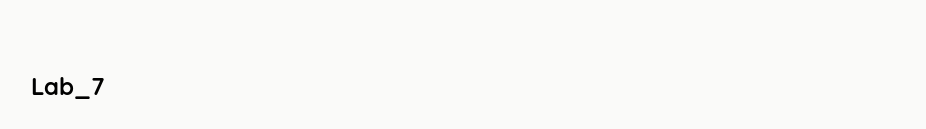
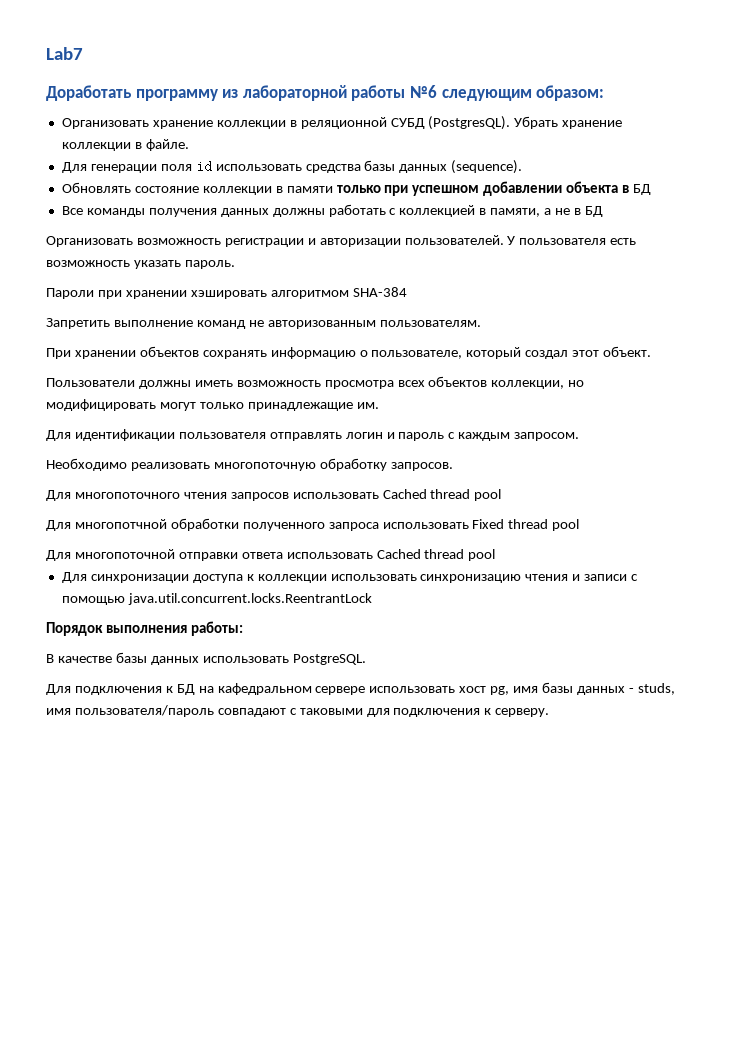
- Lab_7
+ Lab7
+ Доработать программу из лабораторной работы №6 следующим образом:
+ Организовать хранение коллекции в реляционной СУБД (PostgresQL). Убрать хранение коллекции в файле.
+ Для генерации поля id использовать средства базы данных (sequence).
+ Обновлять состояние коллекции в памяти только при успешном добавлении объекта в БД
+ Все команды получения данных должны работать с коллекцией в памяти, а не в БД
+ Организовать возможность регистрации и авторизации пользователей. У пользователя есть возможность указать пароль.
+ Пароли при хранении хэшировать алгоритмом SHA-384
+ Запретить выполнение команд не авторизованным пользователям.
+ При хранении объектов сохранять информацию о пользователе, который создал этот объект.
+ Пользователи должны иметь возможность просмотра всех объектов коллекции, но модифицировать могут только принадлежащие им.
+ Для идентификации пользователя отправлять логин и пароль с каждым запросом.
+ Необходимо реализовать многопоточную обработку запросов.
+ Для многопоточного чтения запросов использовать Cached thread pool
+ Для многопотчной обработки полученного запроса использовать Fixed thread pool
+ Для многопоточной отправки ответа использовать Cached thread pool
+ Для синхронизации доступа к коллекции использовать синхронизацию чтения и записи с помощью java.util.concurrent.locks.ReentrantLock
+ Порядок выполнения работы:
+ В качестве базы данных использовать PostgreSQL.
+ Для подключения к БД на кафедральном сервере использовать хост pg, имя базы данных - studs, имя пользователя/пароль совпадают с таковыми для подключения к серверу.

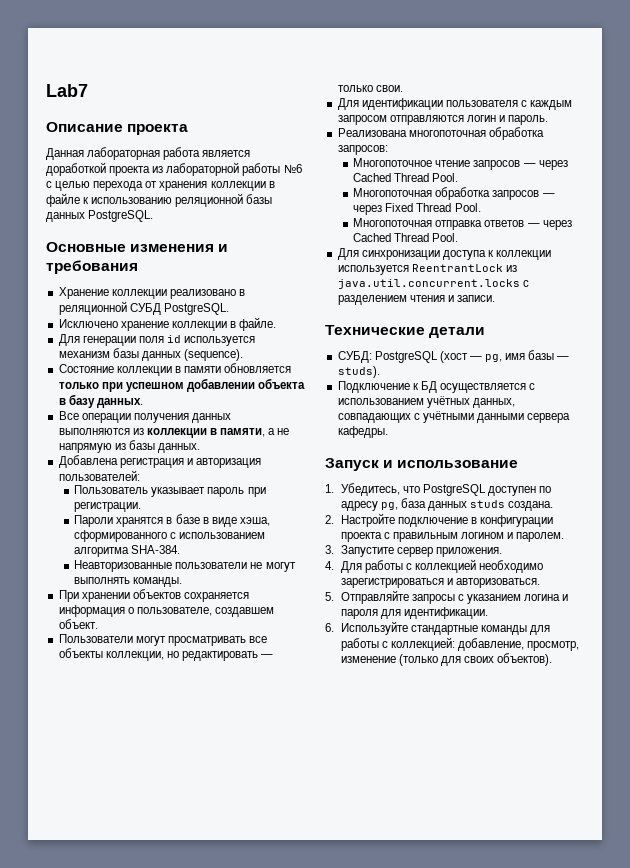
- Доработать программу из лабораторной работы №6 следующим образом:
- Организовать хранение коллекции в реляционной СУБД (PostgresQL). Убрать хранение коллекции в файле.
+ Описание проекта
+ Данная лабораторная работа является доработкой проекта из лабораторной работы №6 с целью перехода от хранения коллекции в файле к использованию реляционной базы данных PostgreSQL.
+ Основные изменения и требования
+ Хранение коллекции реализовано в реляционной СУБД PostgreSQL.
+ Исключено хранение коллекции в файле.
- Для генерации поля id использовать средства базы данных (sequence).
+ Для генерации поля id используется механизм базы данных (sequence).
- Обновлять состояние коллекции в памяти только при успешном добавлении объекта в БД
+ Состояние коллекции в памяти обновляется только при успешном добавлении объекта в базу данных.
- Все команды получения данных должны работать с коллекцией в памяти, а не в БД
- Организовать возможность регистрации и авторизации пользователей. У пользователя есть возможность указать пароль.
- Пароли при хранении хэшировать алгоритмом SHA-384
- Запретить выполнение команд не авторизованным пользователям.
- При хранении объектов сохранять информацию о пользователе, который создал этот объект.
- Пользователи должны иметь возможность просмотра всех объектов коллекции, но модифицировать могут только принадлежащие им.
- Для идентификации пользователя отправлять логин и пароль с каждым запросом.
- Необходимо реализовать многопоточную обработку запросов.
- Для многопоточного чтения запросов использовать Cached thread pool
- Для многопотчной обработки полученного запроса использовать Fixed thread pool
- Для многопоточной отправки ответа использовать Cached thread pool
+ Все операции получения данных выполняются из коллекции в памяти, а не напрямую из базы данных.
+ Добавлена регистрация и авторизация пользователей:
+ Пользователь указывает пароль при регистрации.
+ Пароли хранятся в базе в виде хэша, сформированного с использованием алгоритма SHA-384.
+ Неавторизованные пользователи не могут выполнять команды.
+ При хранении объектов сохраняется информация о пользователе, создавшем объект.
+ Пользователи могут просматривать все объекты коллекции, но редактировать — только свои.
+ Для идентификации пользователя с каждым запросом отправляются логин и пароль.
+ Реализована многопоточная обработка запросов:
+ Многопоточное чтение запросов — через Cached Thread Pool.
+ Многопоточная обработка запросов — через Fixed Thread Pool.
+ Многопоточная отправка ответов — через Cached Thread Pool.
- Для синхронизации доступа к коллекции использовать синхронизацию чтения и записи с помощью java.util.concurrent.locks.ReentrantLock
- Порядок выполнения работы:
- В качестве базы данных использовать PostgreSQL.
- Для подключения к БД на кафедральном сервере использовать хост pg, имя базы данных - studs, имя пользователя/пароль совпадают с таковыми для подключения к серверу.
+ Для синхронизации доступа к коллекции используется ReentrantLock из java.util.concurrent.locks с разделением чтения и записи.
+ Технические детали
+ СУБД: PostgreSQL (хост — pg, имя базы — studs).
+ Подключение к БД осуществляется с использованием учётных данных, совпадающих с учётными данными сервера кафедры.
+ Запуск и использование
+ 1. Убедитесь, что PostgreSQL доступен по адресу pg, база данных studs создана.
+ 2. Настройте подключение в конфигурации проекта с правильным логином и паролем.
+ 3. Запустите сервер приложения.
+ 4. Для работы с коллекцией необходимо зарегистрироваться и авторизоваться.
+ 5. Отправляйте запросы с указанием логина и пароля для идентификации.
+ 6. Используйте стандартные команды для работы с коллекцией: добавление, просмотр, изменение (только для своих объектов).

